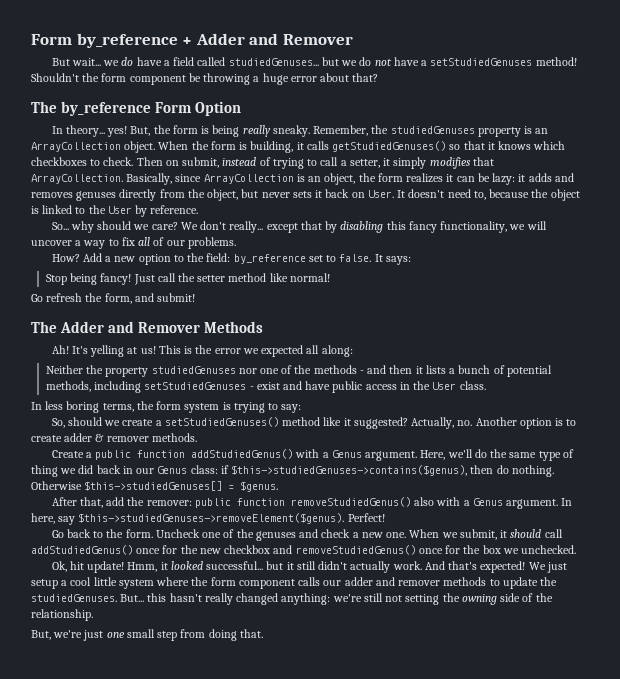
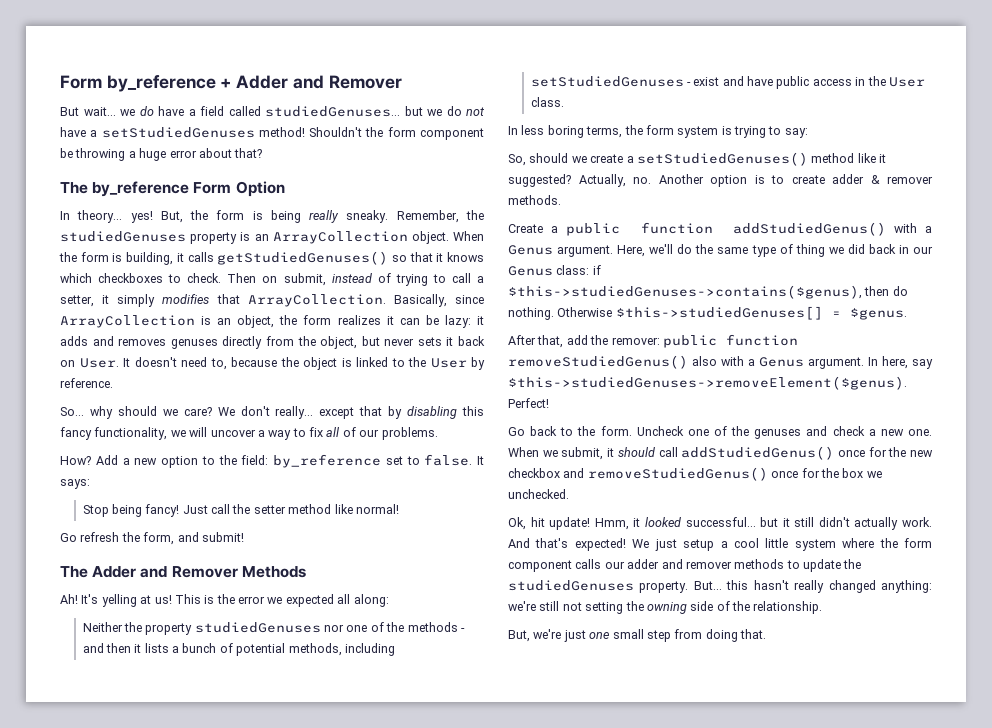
- We just setup a cool little system where the form component calls our adder and remover methods to update the studiedGenuses.
+ We just setup a cool little system where the form component calls our adder and remover methods to update the studiedGenuses property.

